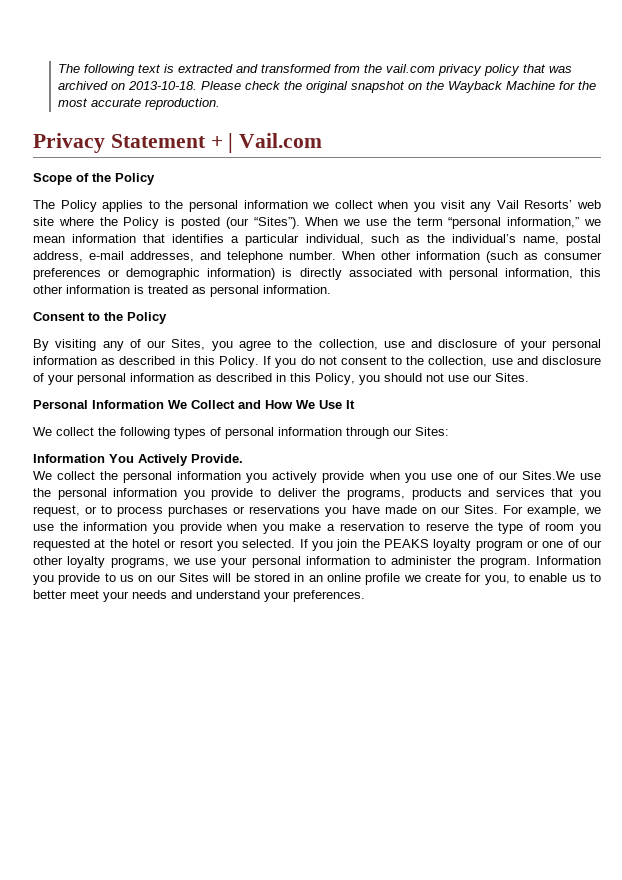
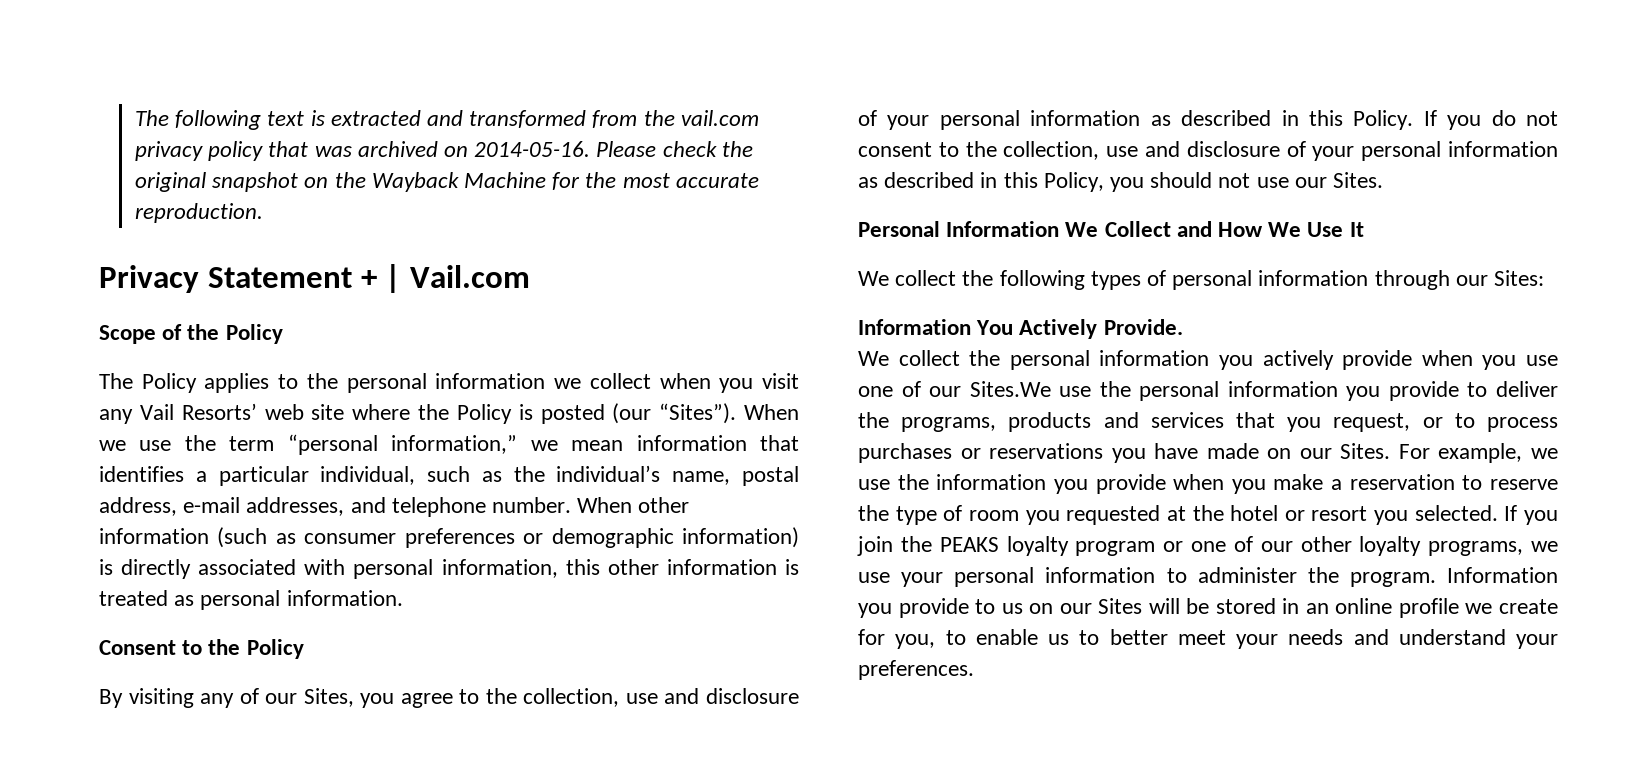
- The following text is extracted and transformed from the vail.com privacy policy that was archived on 2013-10-18.
+ The following text is extracted and transformed from the vail.com privacy policy that was archived on 2014-05-16.

